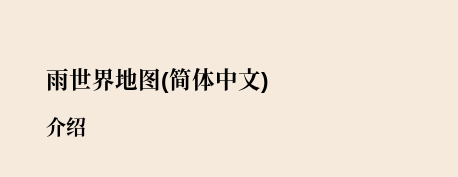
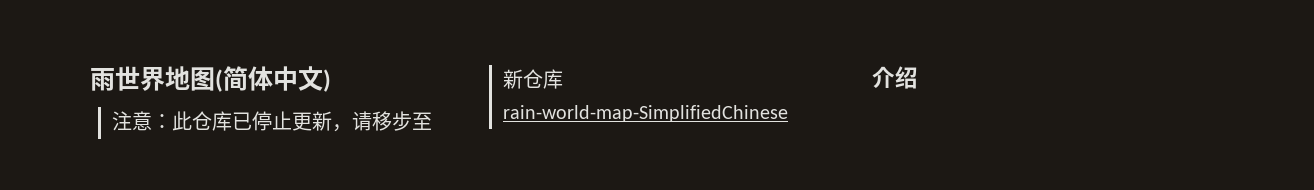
+ 注意：此仓库已停止更新，请移步至新仓库rain-world-map-SimplifiedChinese

